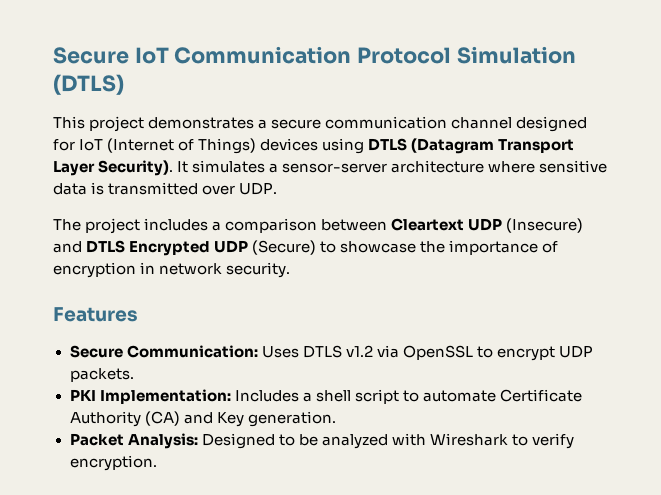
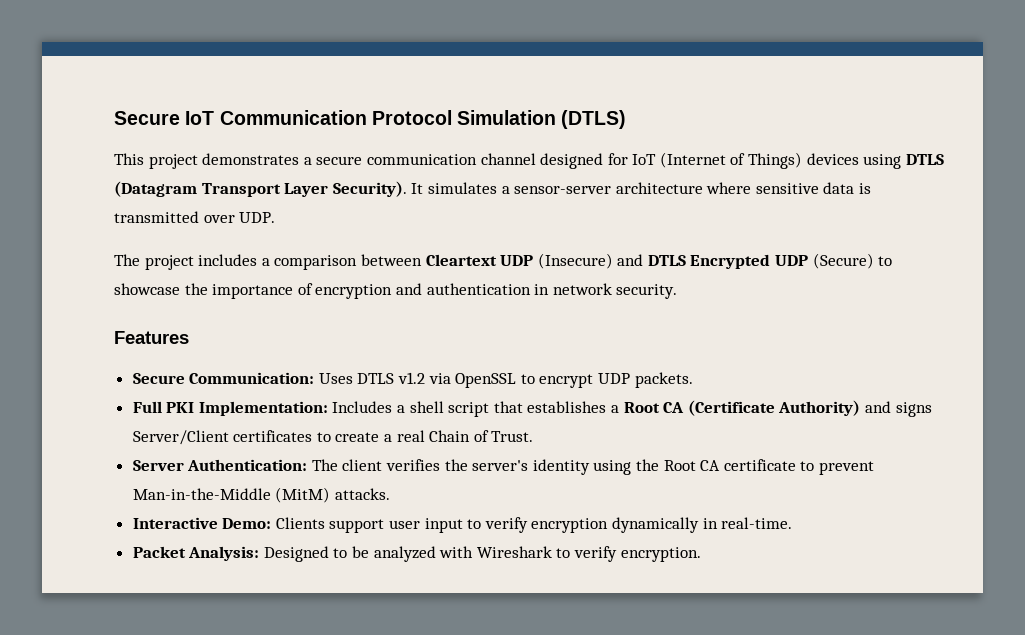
- The project includes a comparison between Cleartext UDP (Insecure) and DTLS Encrypted UDP (Secure) to showcase the importance of encryption in network security.
+ The project includes a comparison between Cleartext UDP (Insecure) and DTLS Encrypted UDP (Secure) to showcase the importance of encryption and authentication in network security.
- PKI Implementation: Includes a shell script to automate Certificate Authority (CA) and Key generation.
+ Full PKI Implementation: Includes a shell script that establishes a Root CA (Certificate Authority) and signs Server/Client certificates to create a real Chain of Trust.
+ Server Authentication: The client verifies the server's identity using the Root CA certificate to prevent Man-in-the-Middle (MitM) attacks.
+ Interactive Demo: Clients support user input to verify encryption dynamically in real-time.

